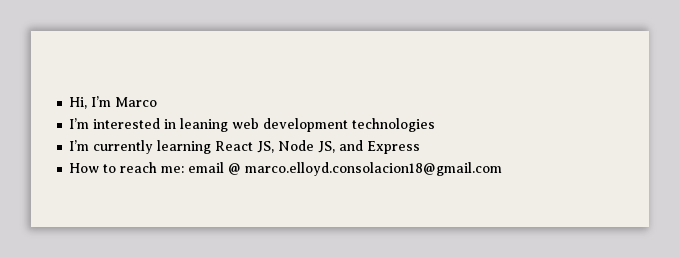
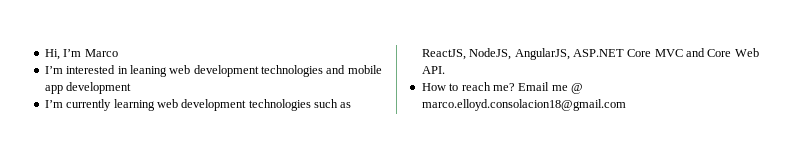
- I’m interested in leaning web development technologies
+ I’m interested in leaning web development technologies and mobile app development
- I’m currently learning React JS, Node JS, and Express
+ I’m currently learning web development technologies such as ReactJS, NodeJS, AngularJS, ASP.NET Core MVC and Core Web API.
- How to reach me: email @ marco.elloyd.consolacion18@gmail.com
+ How to reach me? Email me @ marco.elloyd.consolacion18@gmail.com

